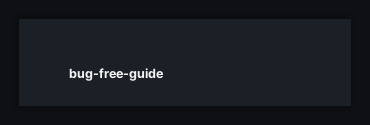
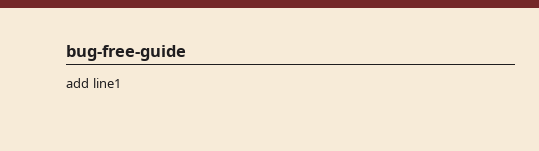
+ add line1

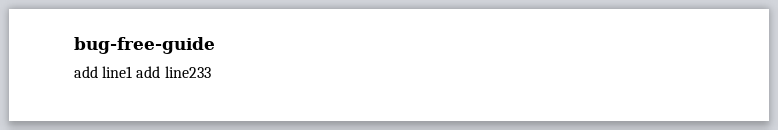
- add line1
+ add line1 add line233

